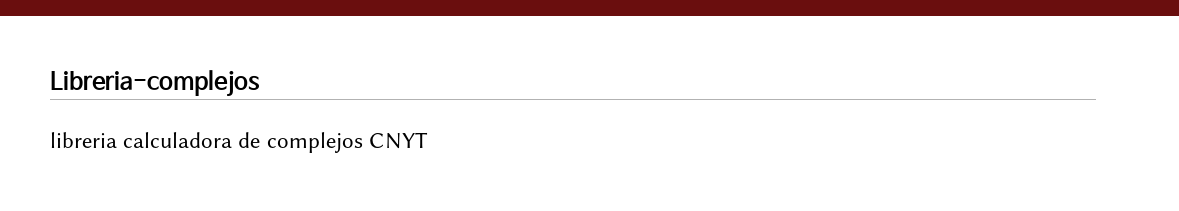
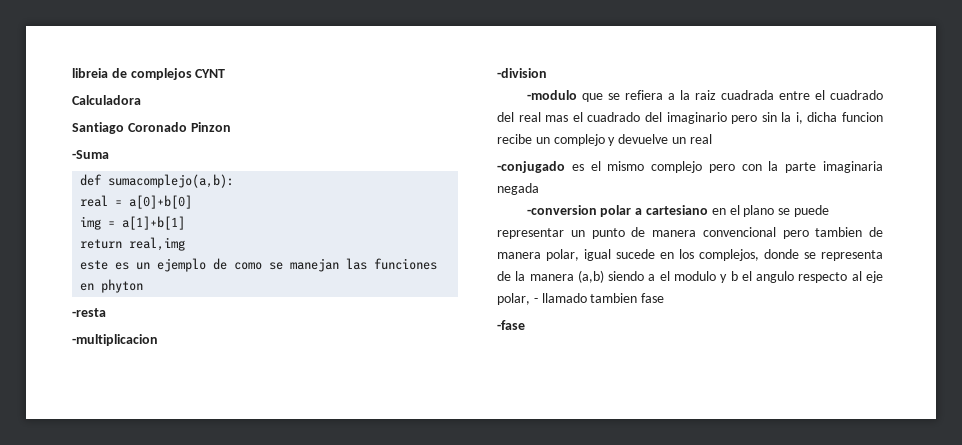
- Libreria-complejos
- libreria calculadora de complejos CNYT
+ libreia de complejos CYNT
+ Calculadora
+ Santiago Coronado Pinzon
+ -Suma
+ def sumacomplejo(a,b):
+ real = a[0]+b[0]
+ img = a[1]+b[1]
+ return real,img
+ este es un ejemplo de como se manejan las funciones en phyton
+ -resta
+ -multiplicacion
+ -division
+ -modulo que se refiera a la raiz cuadrada entre el cuadrado del real mas el cuadrado del imaginario pero sin la i, dicha funcion recibe un complejo y devuelve un real
+ -conjugado es el mismo complejo pero con la parte imaginaria negada
+ -conversion polar a cartesiano en el plano se puede representar un punto de manera convencional pero tambien de manera polar, igual sucede en los complejos, donde se representa de la manera (a,b) siendo a el modulo y b el angulo respecto al eje polar, - llamado tambien fase
+ -fase

